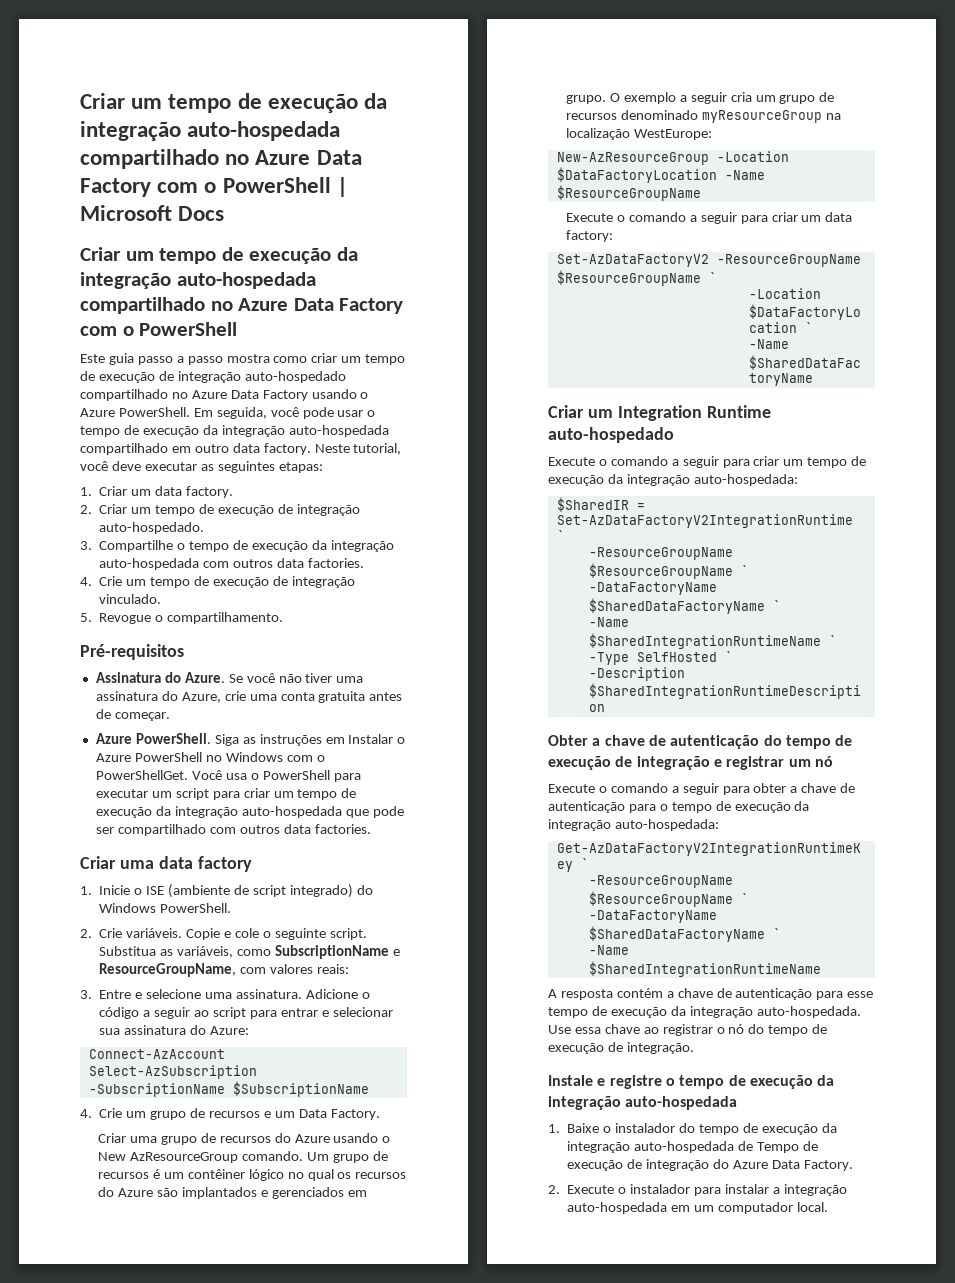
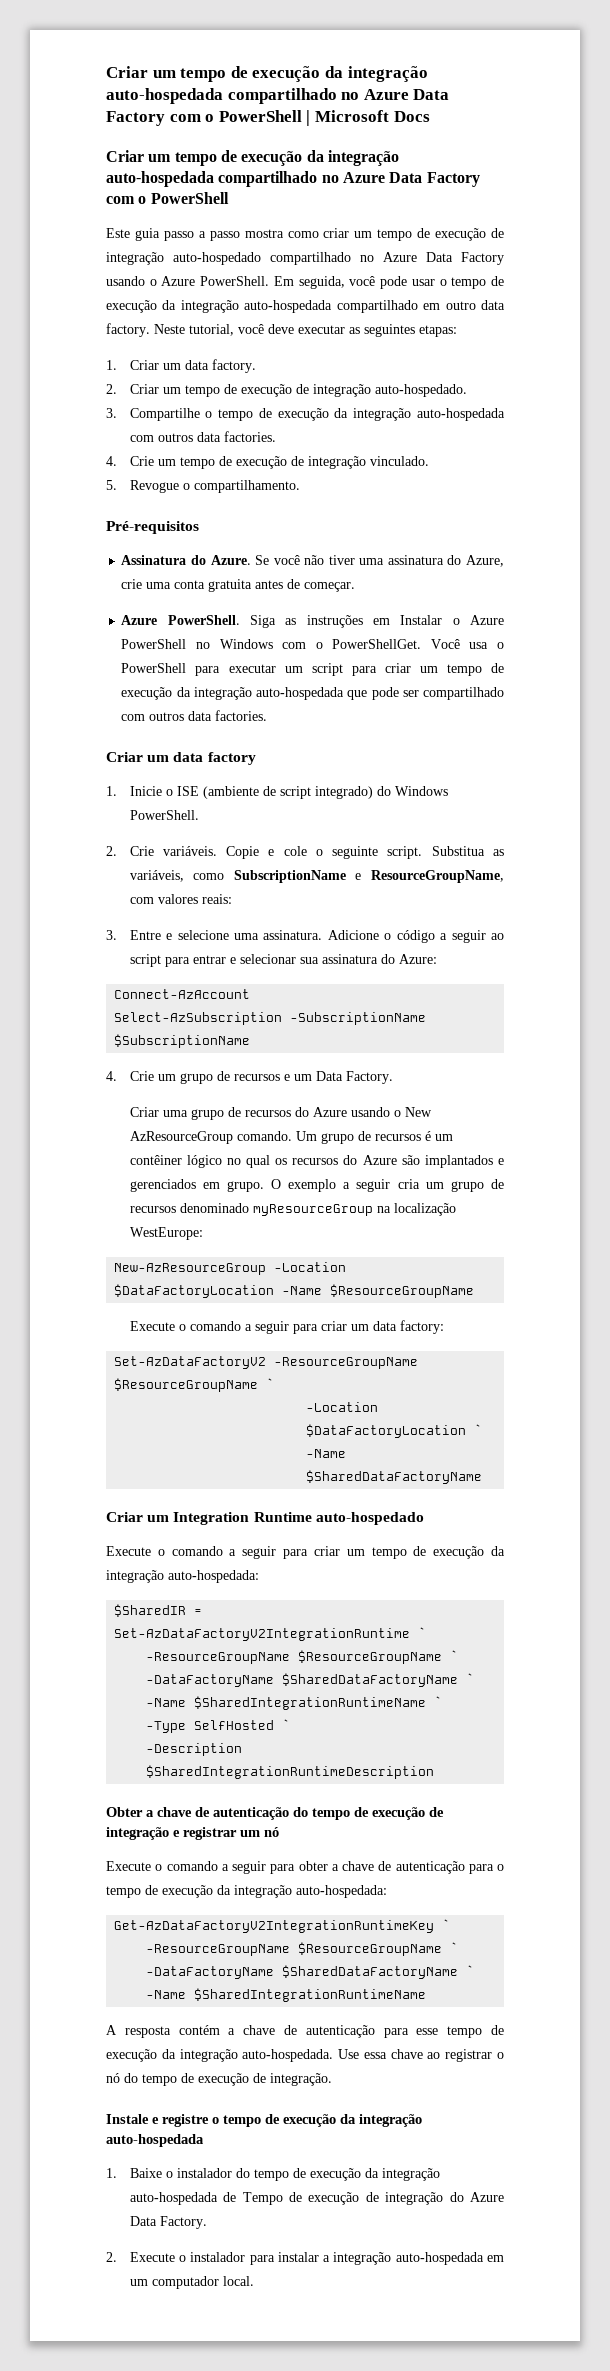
- Criar uma data factory
+ Criar um data factory

